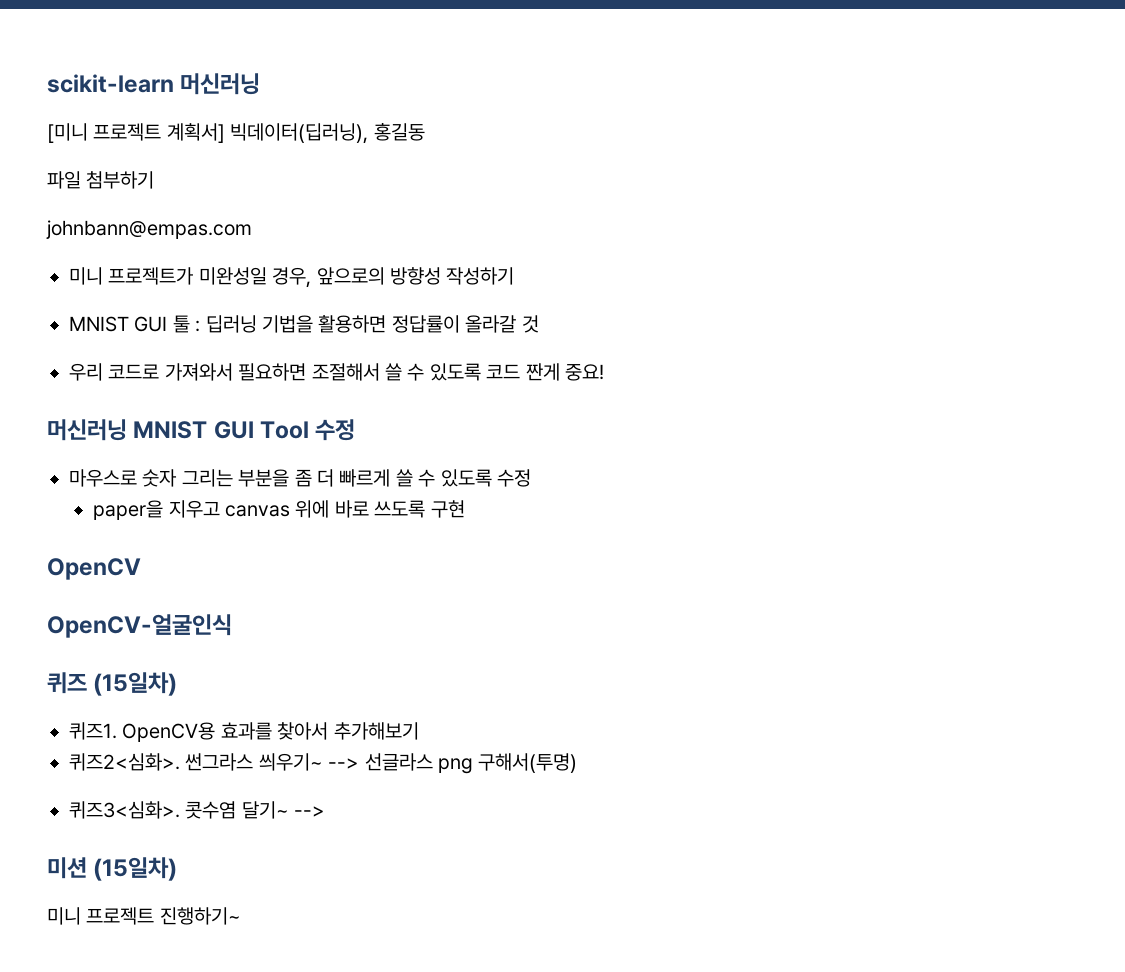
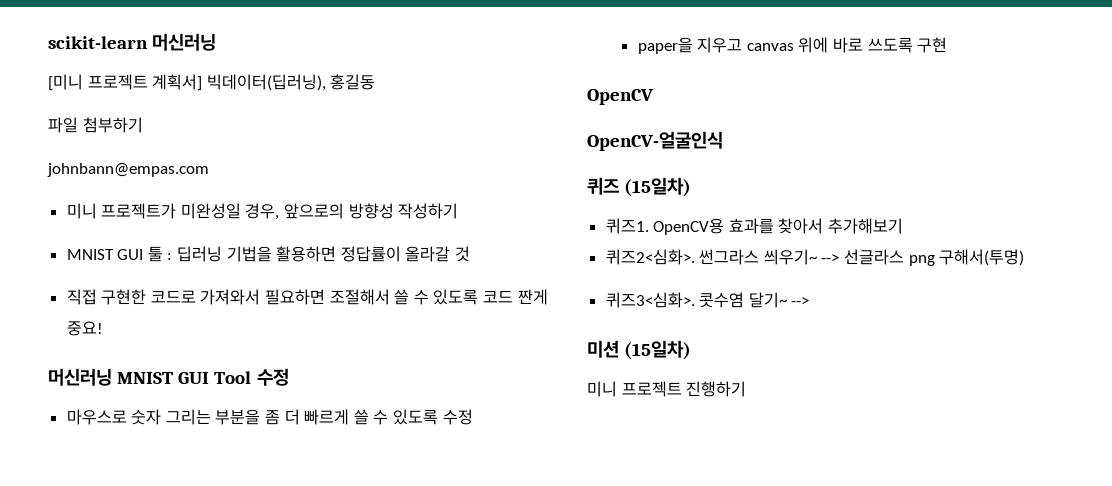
- 우리 코드로 가져와서 필요하면 조절해서 쓸 수 있도록 코드 짠게 중요!
+ 직접 구현한 코드로 가져와서 필요하면 조절해서 쓸 수 있도록 코드 짠게 중요!
- 미니 프로젝트 진행하기~
+ 미니 프로젝트 진행하기

